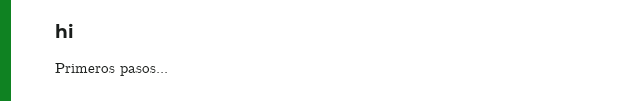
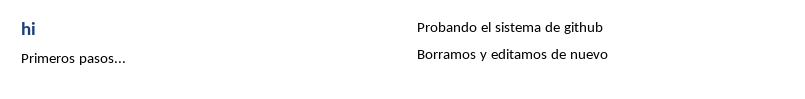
+ Probando el sistema de github
+ Borramos y editamos de nuevo

